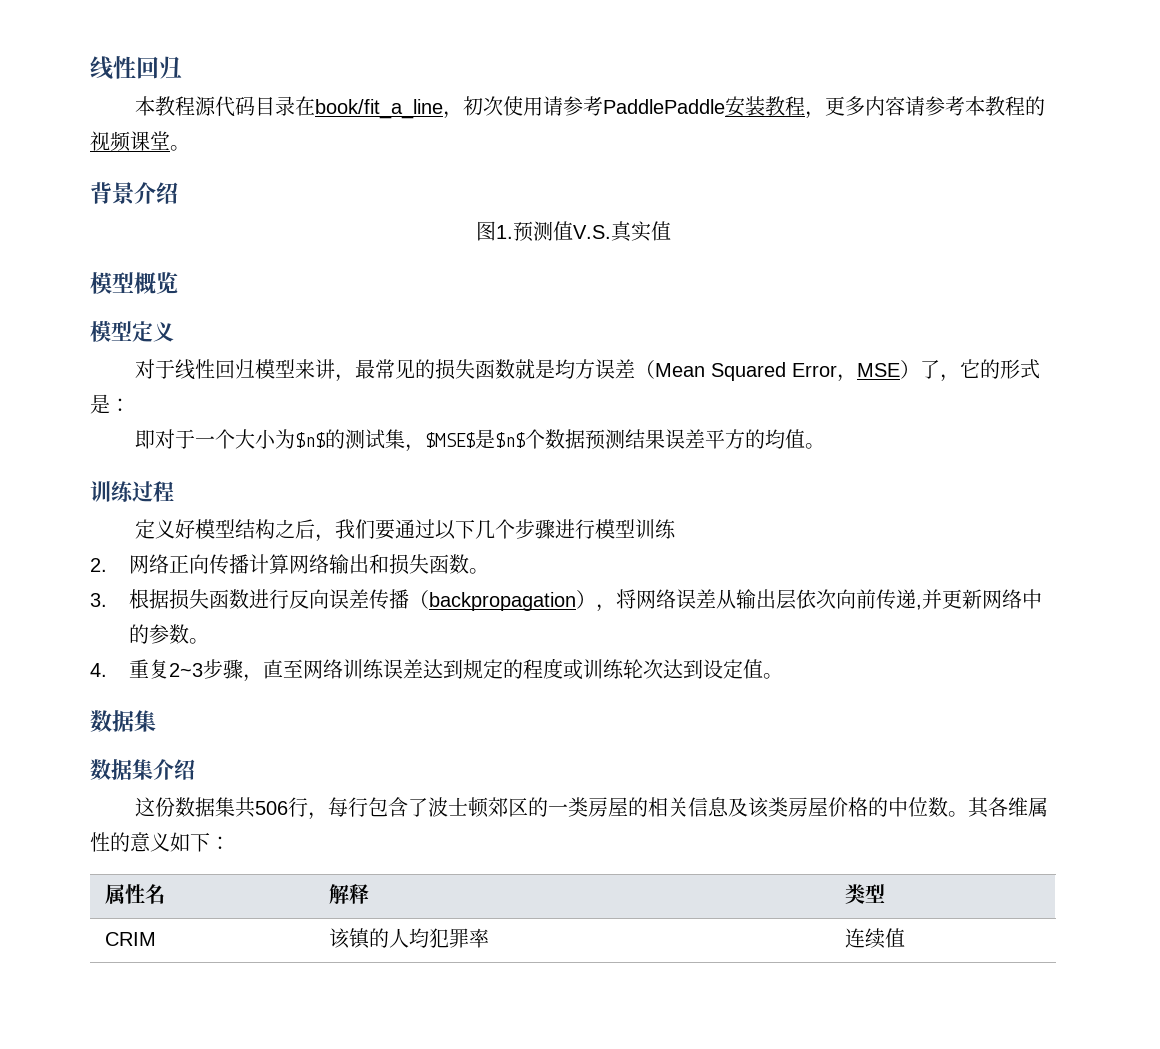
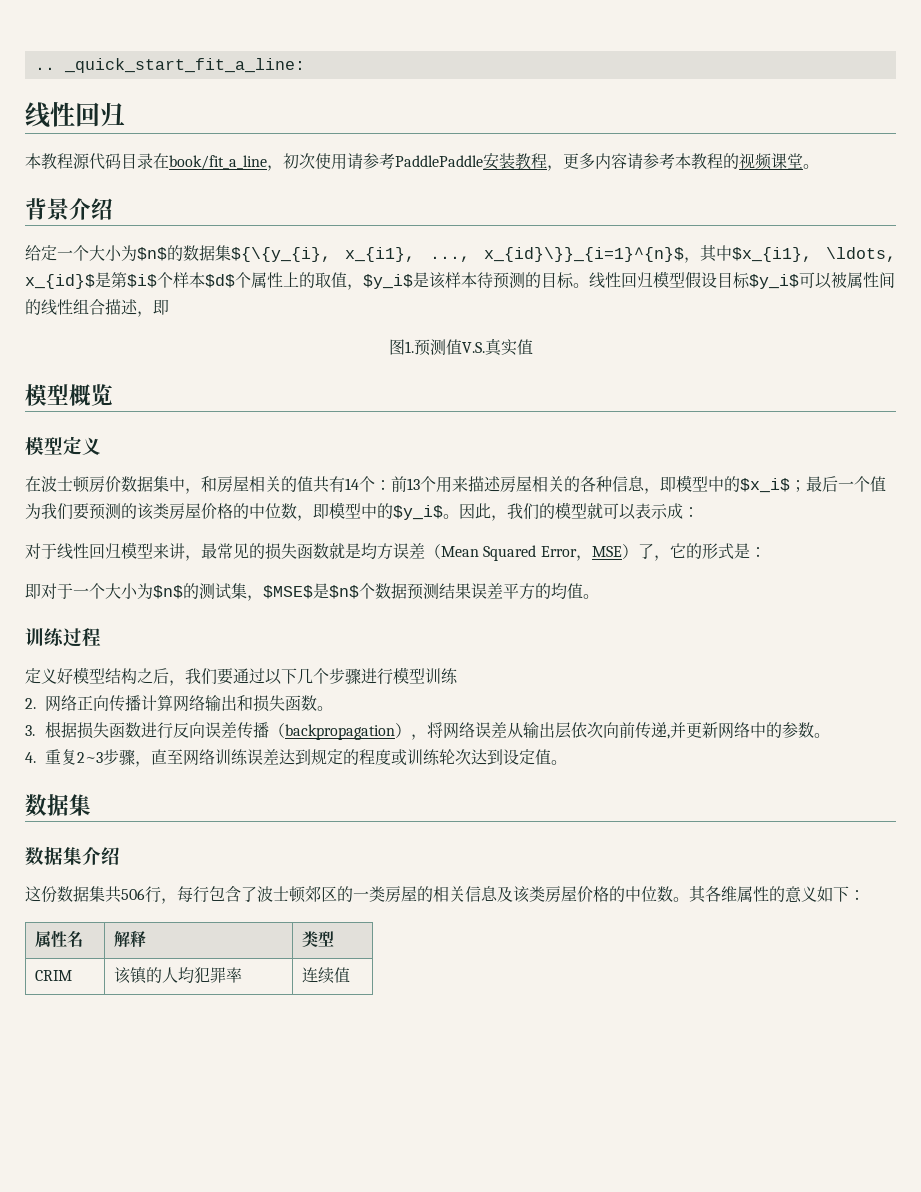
+ .. _quick_start_fit_a_line:
+ 给定一个大小为$n$的数据集${\{y_{i}, x_{i1}, ..., x_{id}\}}_{i=1}^{n}$，其中$x_{i1}, \ldots, x_{id}$是第$i$个样本$d$个属性上的取值，$y_i$是该样本待预测的目标。线性回归模型假设目标$y_i$可以被属性间的线性组合描述，即
+ 在波士顿房价数据集中，和房屋相关的值共有14个：前13个用来描述房屋相关的各种信息，即模型中的$x_i$；最后一个值为我们要预测的该类房屋价格的中位数，即模型中的$y_i$。因此，我们的模型就可以表示成：

